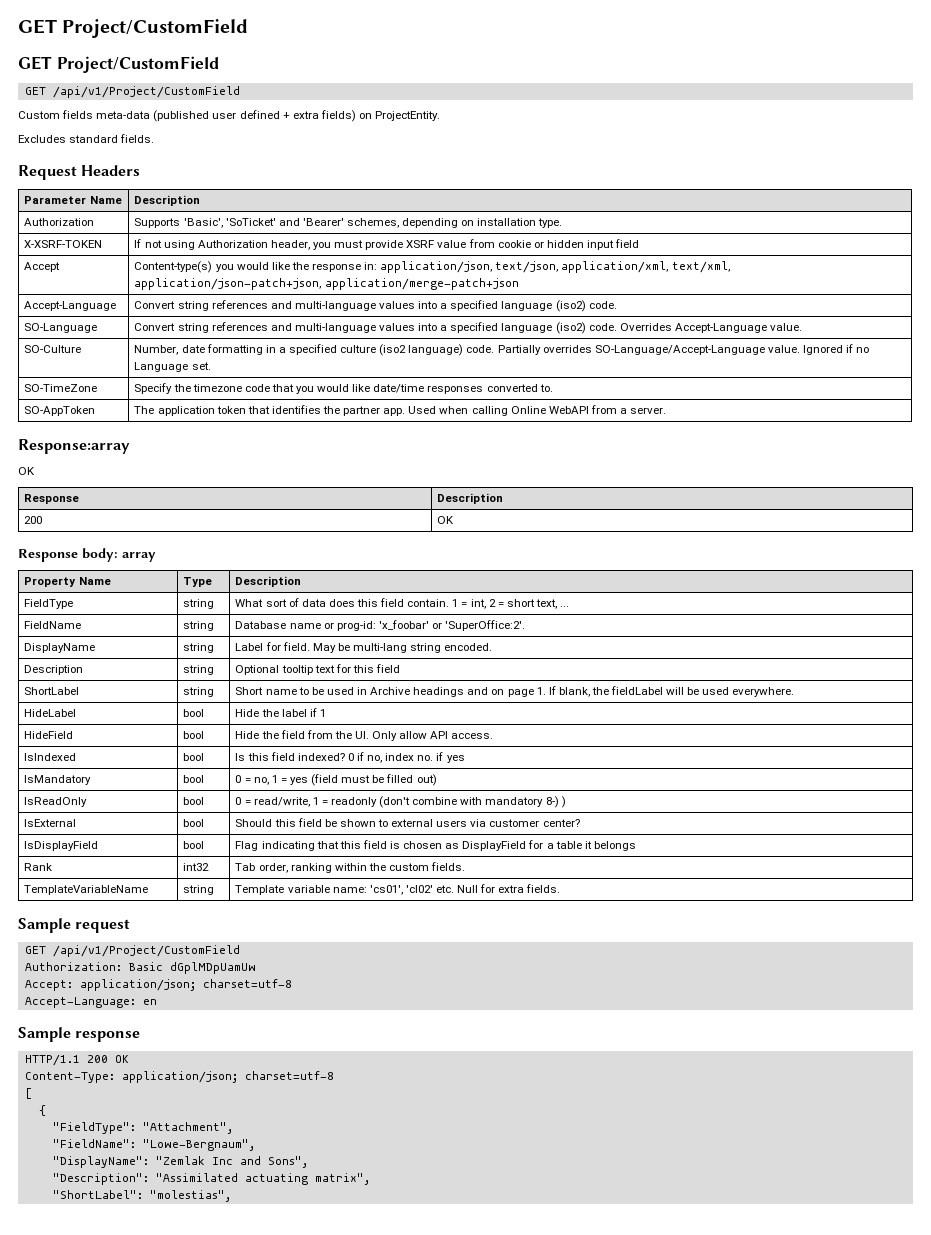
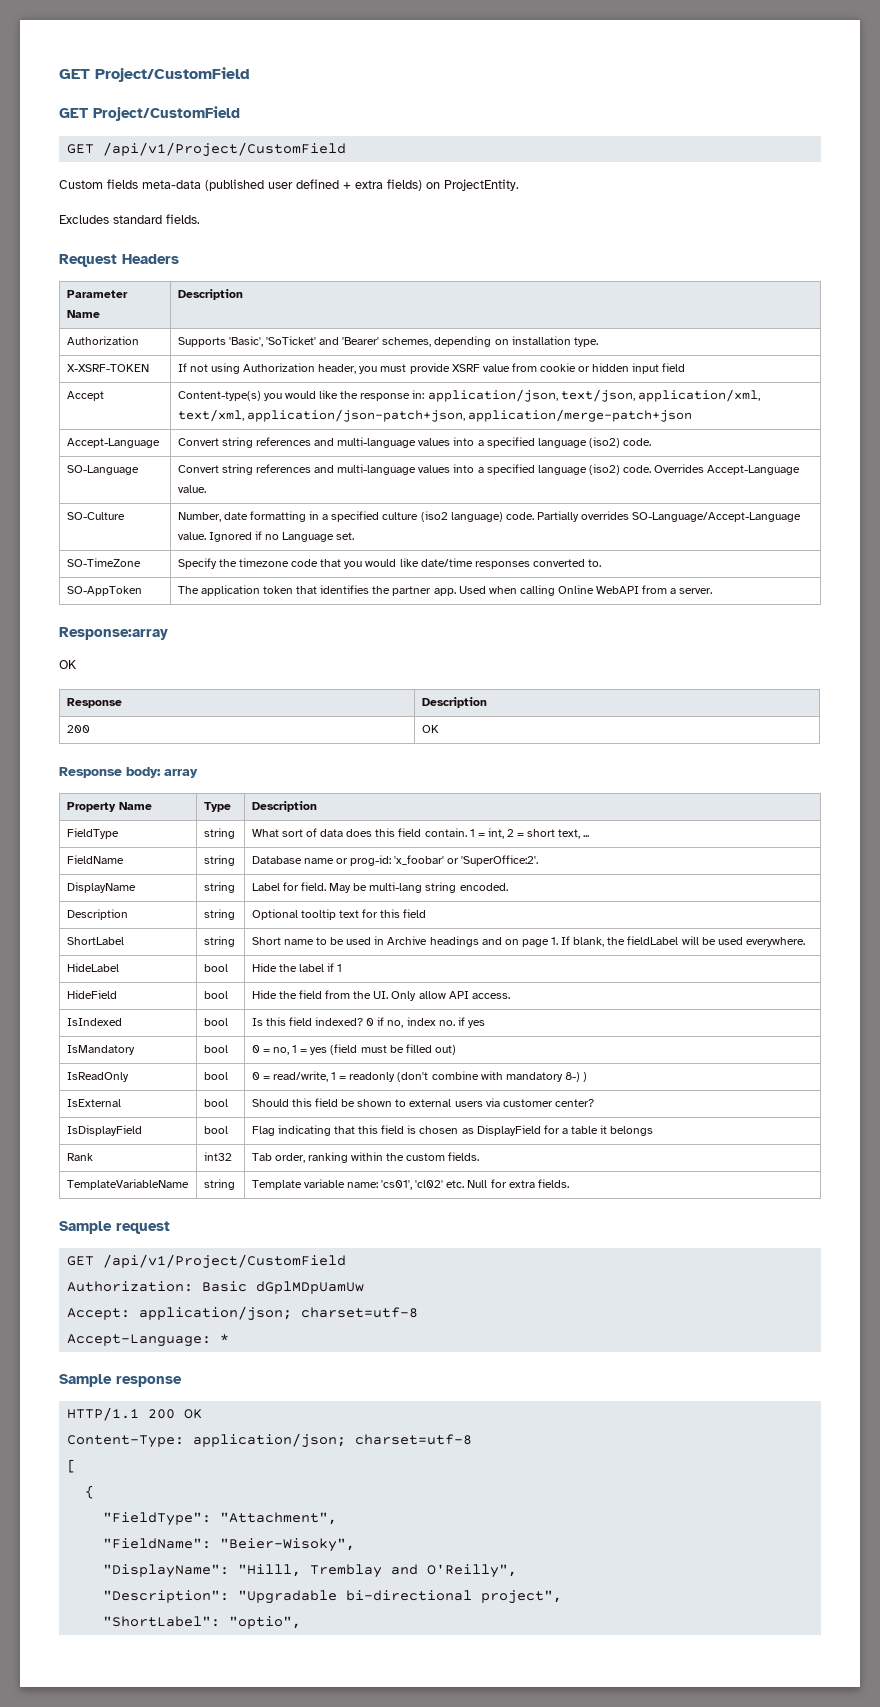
- Accept-Language: en
+ Accept-Language: *
- "FieldName": "Lowe-Bergnaum",
+ "FieldName": "Beier-Wisoky",
- "DisplayName": "Zemlak Inc and Sons",
- "Description": "Assimilated actuating matrix",
+ "DisplayName": "Hilll, Tremblay and O'Reilly",
+ "Description": "Upgradable bi-directional project",
- "ShortLabel": "molestias",
+ "ShortLabel": "optio",

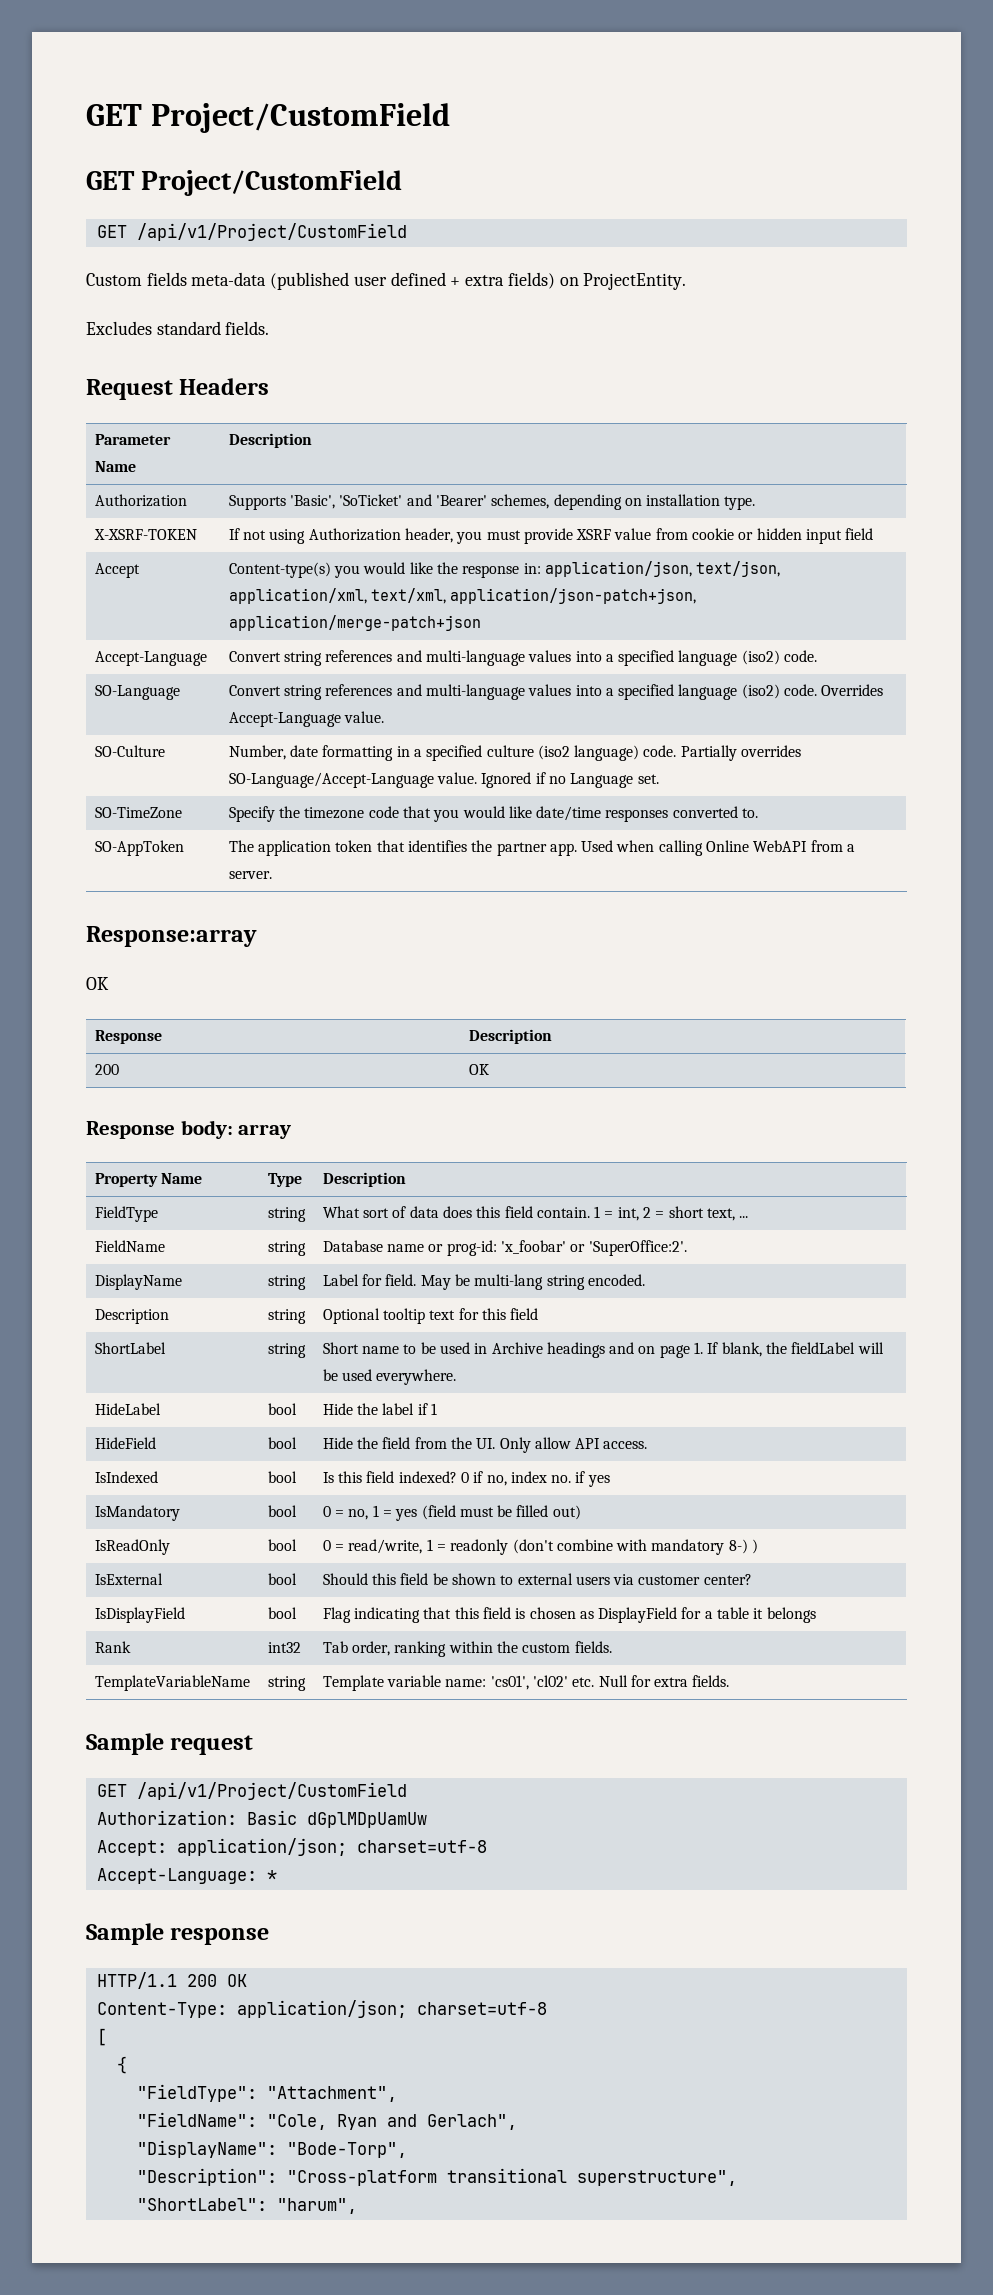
- "FieldName": "Beier-Wisoky",
- "DisplayName": "Hilll, Tremblay and O'Reilly",
- "Description": "Upgradable bi-directional project",
+ "FieldName": "Cole, Ryan and Gerlach",
+ "DisplayName": "Bode-Torp",
+ "Description": "Cross-platform transitional superstructure",
- "ShortLabel": "optio",
+ "ShortLabel": "harum",

